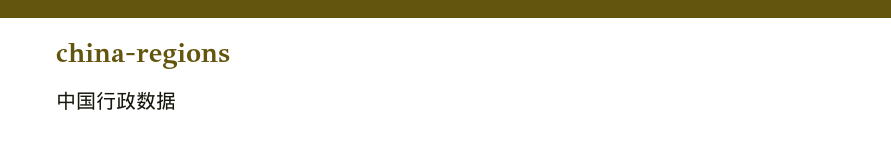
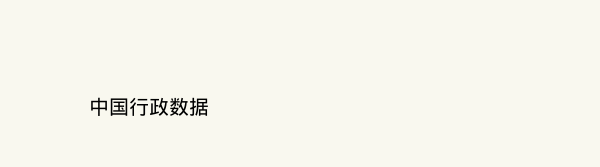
- china-regions

